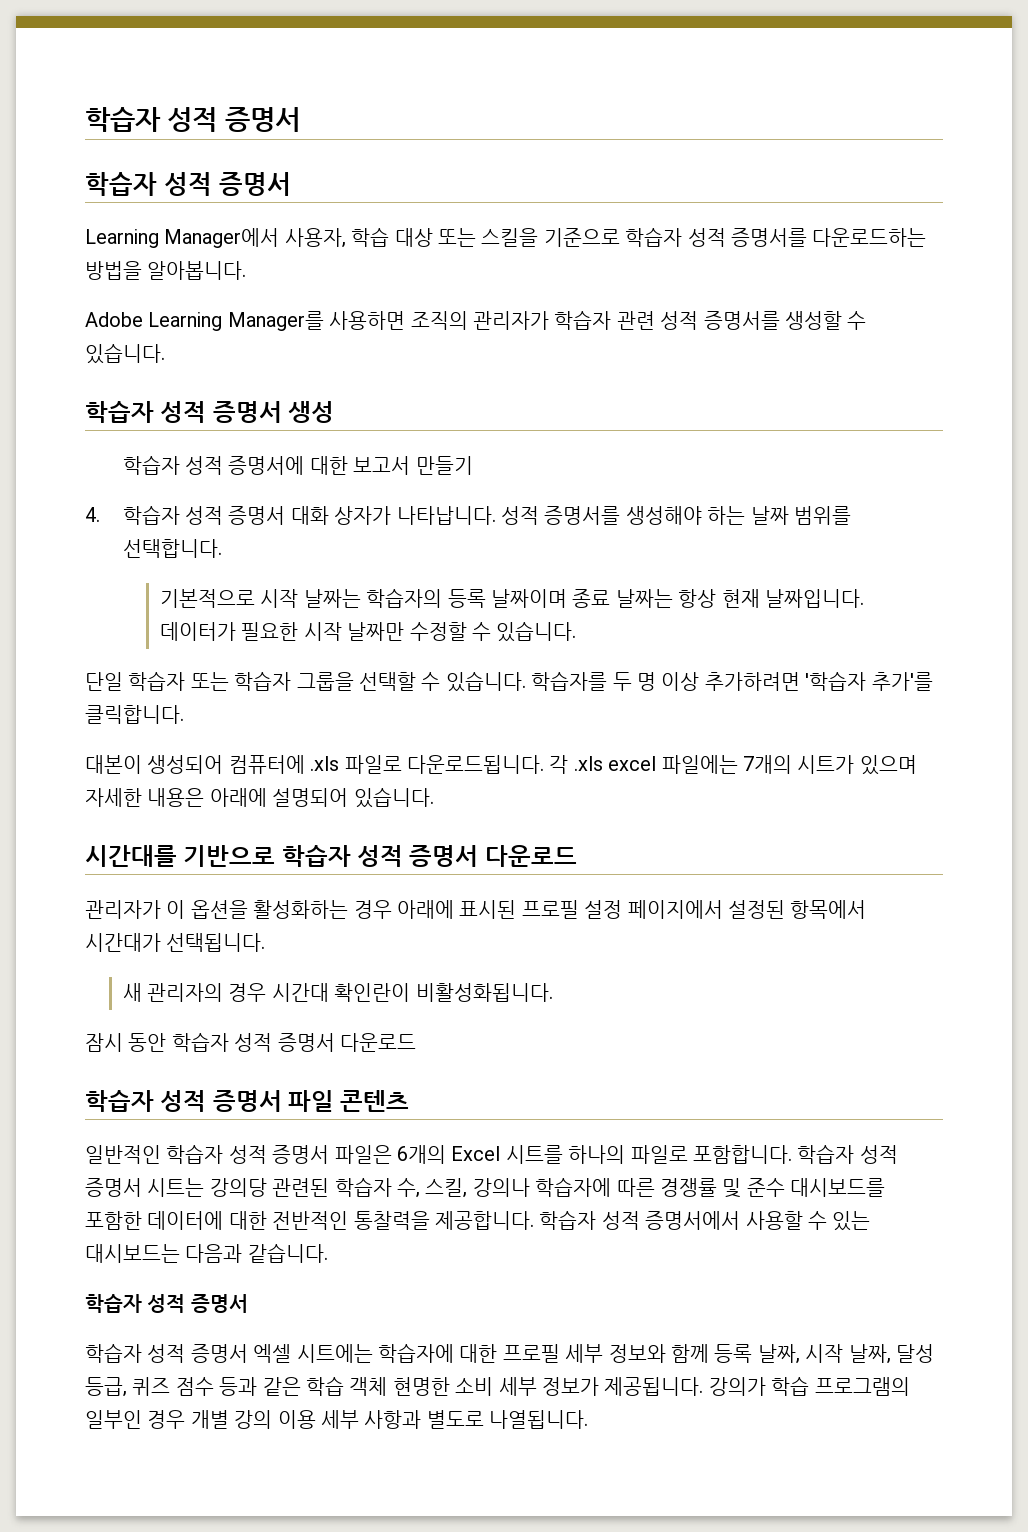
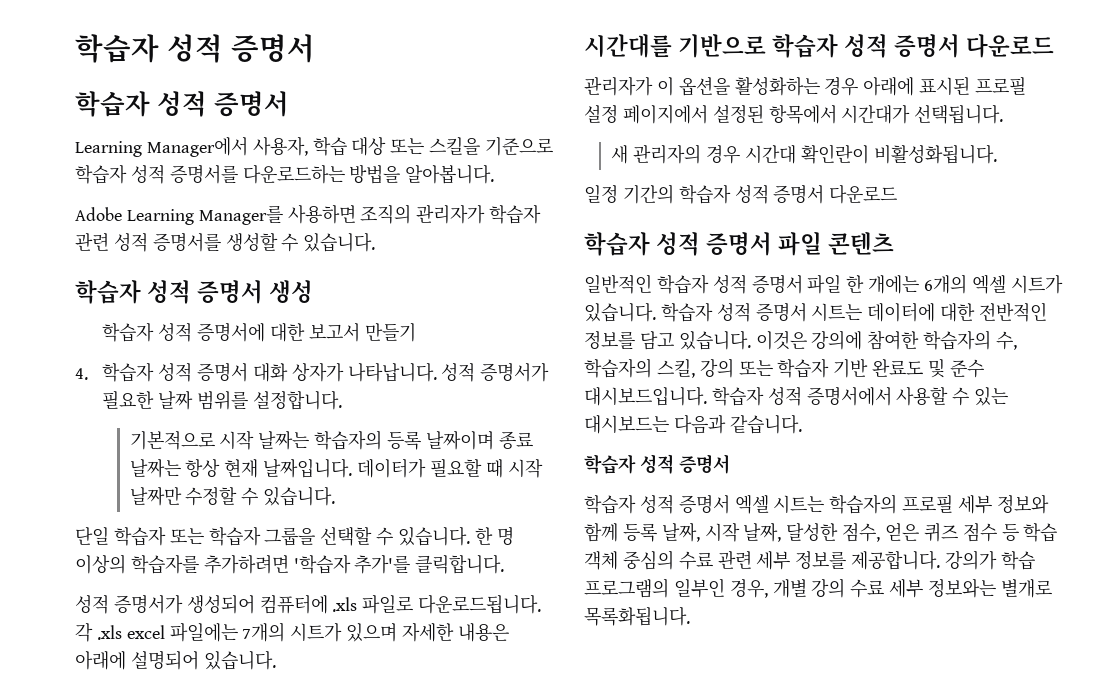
- 성적 증명서를 생성해야 하는 날짜 범위를 선택합니다.
+ 성적 증명서가 필요한 날짜 범위를 설정합니다.
- 데이터가 필요한 시작 날짜만 수정할 수 있습니다.
+ 데이터가 필요할 때 시작 날짜만 수정할 수 있습니다.
- 학습자를 두 명 이상 추가하려면 '학습자 추가'를 클릭합니다.
+ 한 명 이상의 학습자를 추가하려면 '학습자 추가'를 클릭합니다.
- 대본이 생성되어 컴퓨터에 .xls 파일로 다운로드됩니다.
+ 성적 증명서가 생성되어 컴퓨터에 .xls 파일로 다운로드됩니다.
- 잠시 동안 학습자 성적 증명서 다운로드
+ 일정 기간의 학습자 성적 증명서 다운로드
- 일반적인 학습자 성적 증명서 파일은 6개의 Excel 시트를 하나의 파일로 포함합니다. 학습자 성적 증명서 시트는 강의당 관련된 학습자 수, 스킬, 강의나 학습자에 따른 경쟁률 및 준수 대시보드를 포함한 데이터에 대한 전반적인 통찰력을 제공합니다.
+ 일반적인 학습자 성적 증명서 파일 한 개에는 6개의 엑셀 시트가 있습니다. 학습자 성적 증명서 시트는 데이터에 대한 전반적인 정보를 담고 있습니다. 이것은 강의에 참여한 학습자의 수, 학습자의 스킬, 강의 또는 학습자 기반 완료도 및 준수 대시보드입니다.
- 학습자 성적 증명서 엑셀 시트에는 학습자에 대한 프로필 세부 정보와 함께 등록 날짜, 시작 날짜, 달성 등급, 퀴즈 점수 등과 같은 학습 객체 현명한 소비 세부 정보가 제공됩니다.
+ 학습자 성적 증명서 엑셀 시트는 학습자의 프로필 세부 정보와 함께 등록 날짜, 시작 날짜, 달성한 점수, 얻은 퀴즈 점수 등 학습 객체 중심의 수료 관련 세부 정보를 제공합니다.
- 강의가 학습 프로그램의 일부인 경우 개별 강의 이용 세부 사항과 별도로 나열됩니다.
+ 강의가 학습 프로그램의 일부인 경우, 개별 강의 수료 세부 정보와는 별개로 목록화됩니다.

